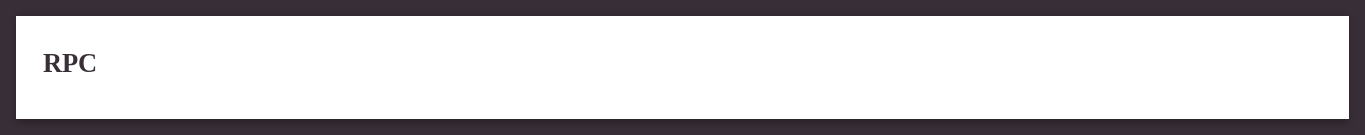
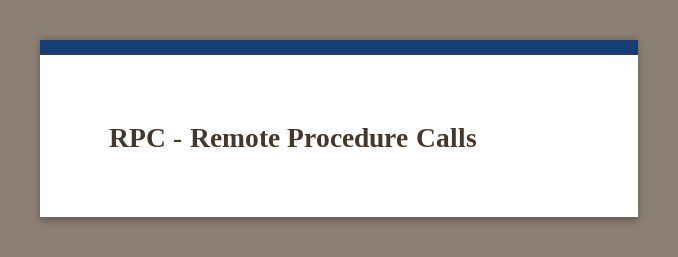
- RPC
+ RPC - Remote Procedure Calls

